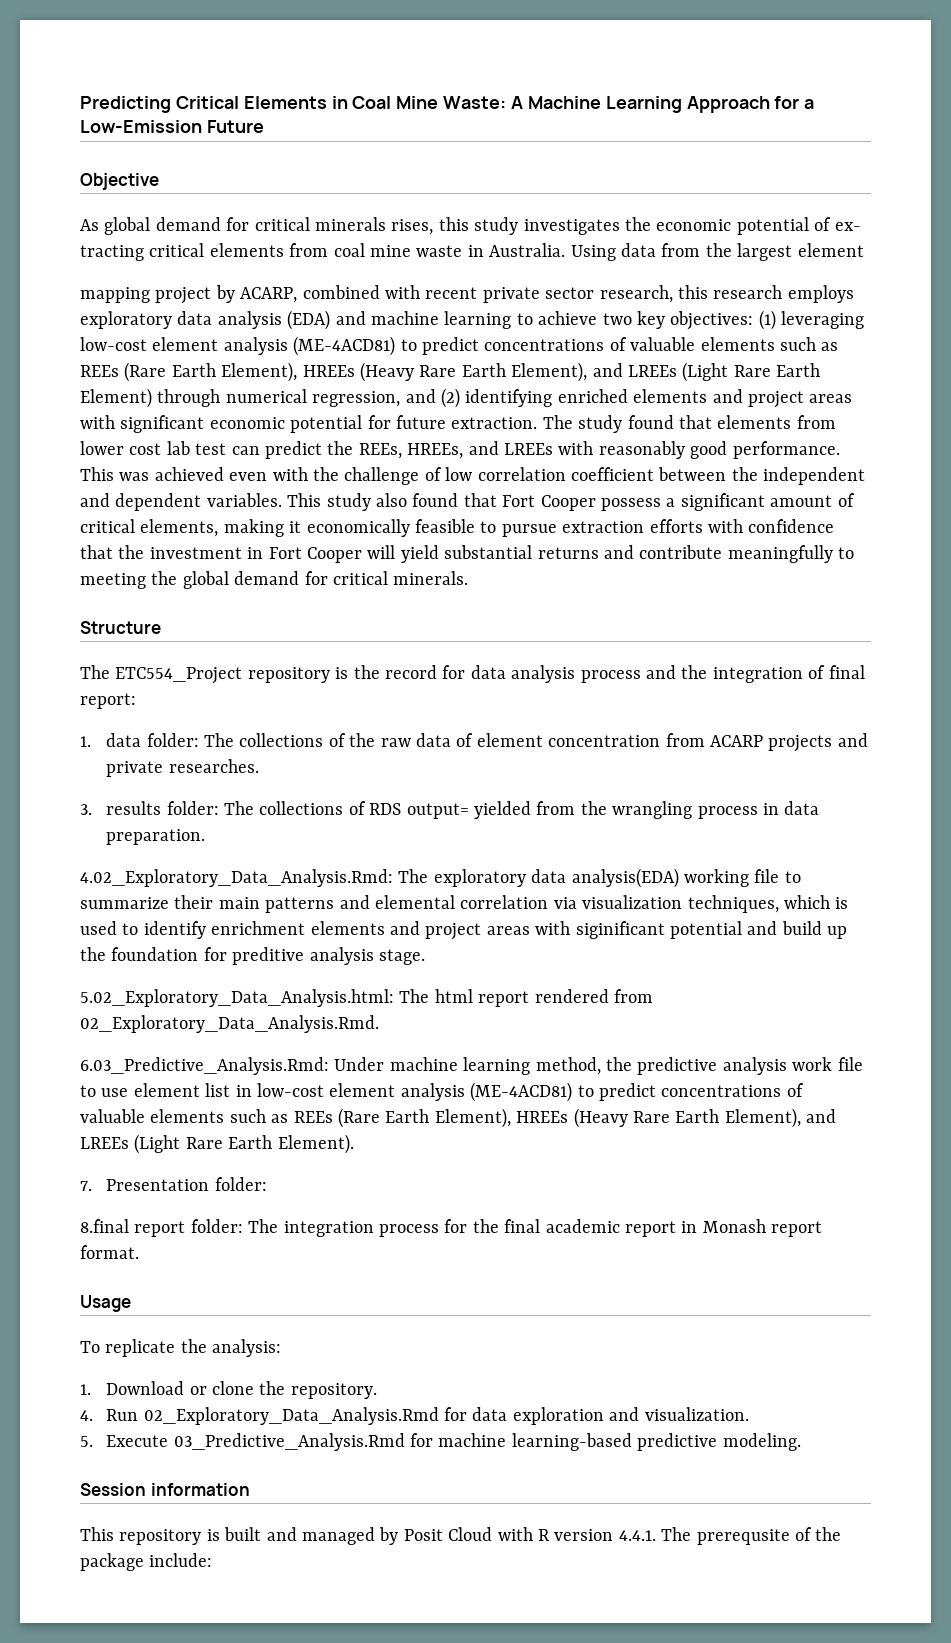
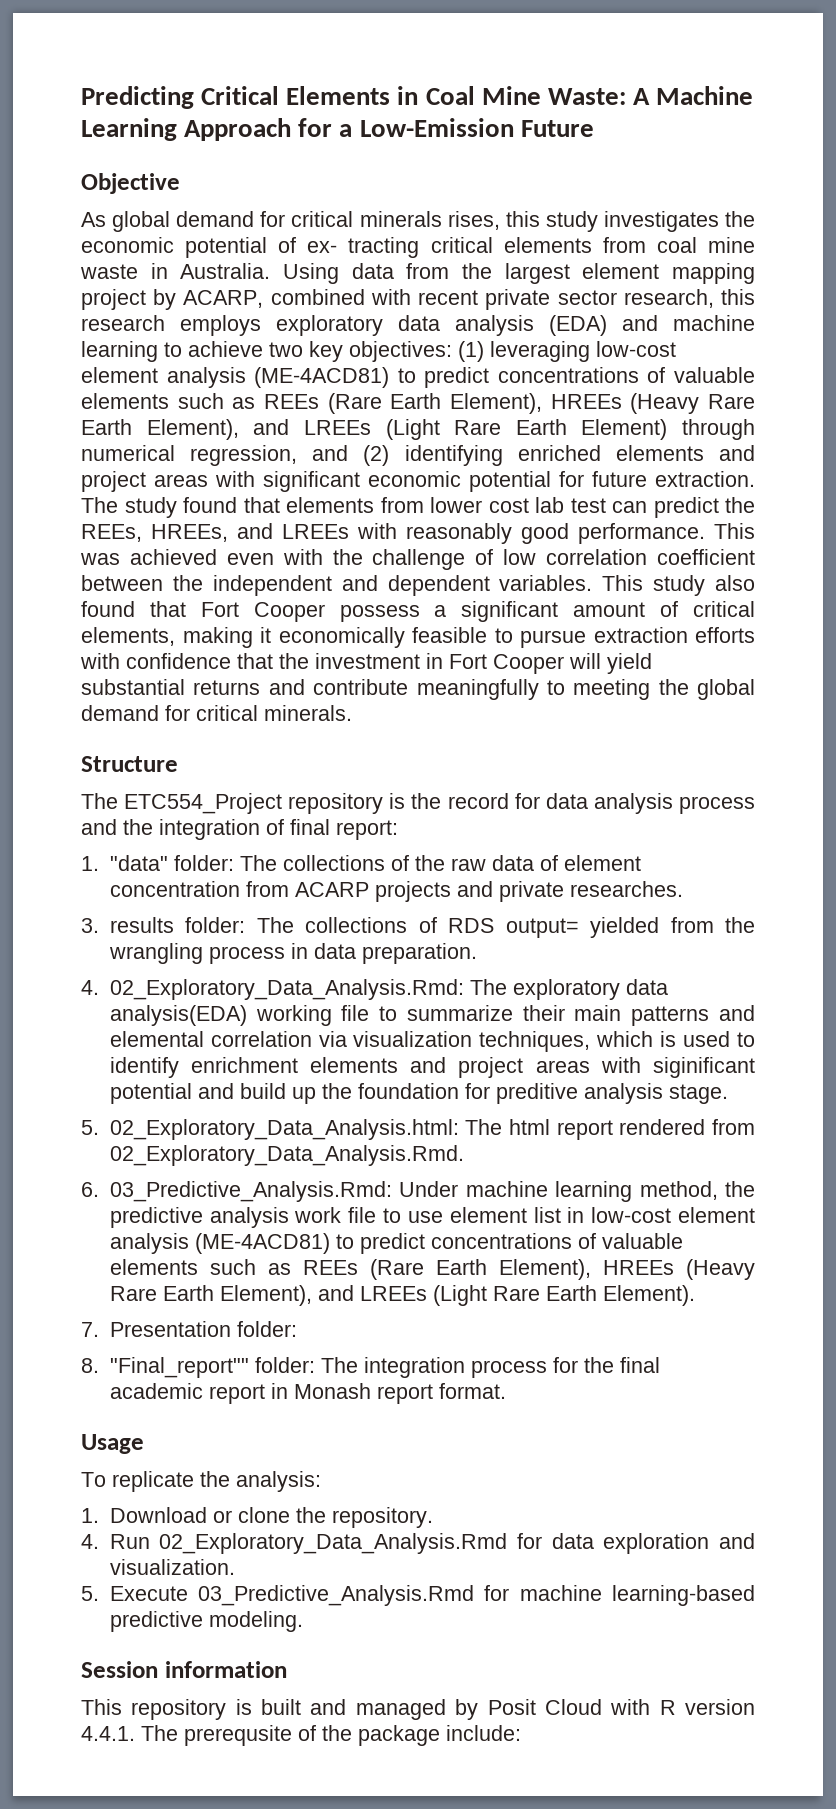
- Using data from the largest element
- mapping project by ACARP, combined with recent private sector research, this research employs exploratory data analysis (EDA) and machine learning to achieve two key objectives:
+ Using data from the largest element mapping project by ACARP, combined with recent private sector research, this research employs exploratory data analysis (EDA) and machine learning to achieve two key objectives:
- 1. data folder: The collections of the raw data of element concentration from ACARP projects and private researches.
+ 1. "data" folder: The collections of the raw data of element concentration from ACARP projects and private researches.
- 4.02_Exploratory_Data_Analysis.Rmd: The exploratory data analysis(EDA) working file to summarize their main patterns and elemental correlation via visualization techniques, which is used to identify enrichment elements and project areas with siginificant potential and build up the foundation for preditive analysis stage.
+ 4. 02_Exploratory_Data_Analysis.Rmd: The exploratory data analysis(EDA) working file to summarize their main patterns and elemental correlation via visualization techniques, which is used to identify enrichment elements and project areas with siginificant potential and build up the foundation for preditive analysis stage.
- 5.02_Exploratory_Data_Analysis.html: The html report rendered from 02_Exploratory_Data_Analysis.Rmd.
+ 5. 02_Exploratory_Data_Analysis.html: The html report rendered from 02_Exploratory_Data_Analysis.Rmd.
- 6.03_Predictive_Analysis.Rmd: Under machine learning method, the predictive analysis work file to use element list in low-cost element analysis (ME-4ACD81) to predict concentrations of valuable elements such as REEs (Rare Earth Element), HREEs (Heavy Rare Earth Element), and LREEs (Light Rare Earth Element).
+ 6. 03_Predictive_Analysis.Rmd: Under machine learning method, the predictive analysis work file to use element list in low-cost element analysis (ME-4ACD81) to predict concentrations of valuable elements such as REEs (Rare Earth Element), HREEs (Heavy Rare Earth Element), and LREEs (Light Rare Earth Element).
- 8.final report folder: The integration process for the final academic report in Monash report format.
+ 8. "Final_report"" folder: The integration process for the final academic report in Monash report format.

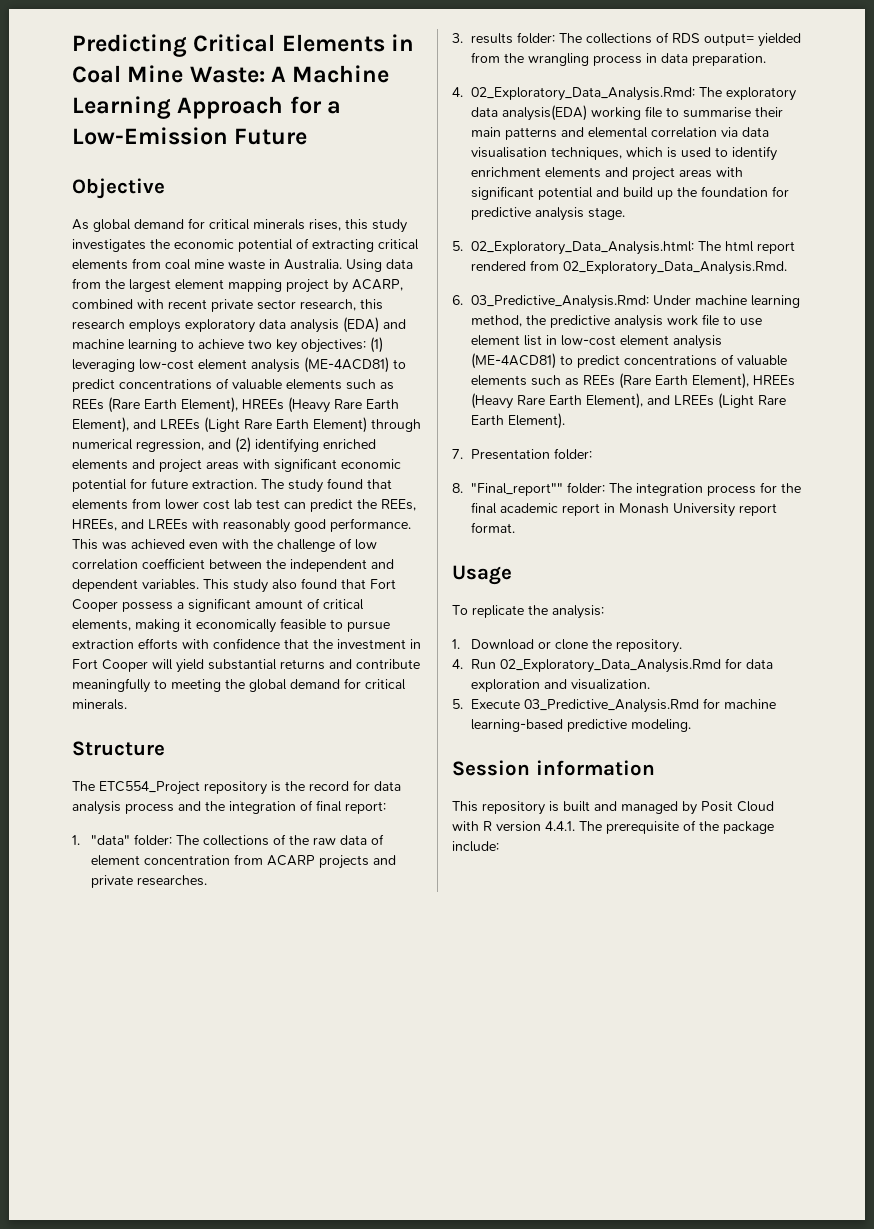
- As global demand for critical minerals rises, this study investigates the economic potential of ex- tracting critical elements from coal mine waste in Australia.
+ As global demand for critical minerals rises, this study investigates the economic potential of extracting critical elements from coal mine waste in Australia.
- 4. 02_Exploratory_Data_Analysis.Rmd: The exploratory data analysis(EDA) working file to summarize their main patterns and elemental correlation via visualization techniques, which is used to identify enrichment elements and project areas with siginificant potential and build up the foundation for preditive analysis stage.
+ 4. 02_Exploratory_Data_Analysis.Rmd: The exploratory data analysis(EDA) working file to summarise their main patterns and elemental correlation via data visualisation techniques, which is used to identify enrichment elements and project areas with significant potential and build up the foundation for predictive analysis stage.
- 8. "Final_report"" folder: The integration process for the final academic report in Monash report format.
+ 8. "Final_report"" folder: The integration process for the final academic report in Monash University report format.
- This repository is built and managed by Posit Cloud with R version 4.4.1. The prerequsite of the package include:
+ This repository is built and managed by Posit Cloud with R version 4.4.1. The prerequisite of the package include:

